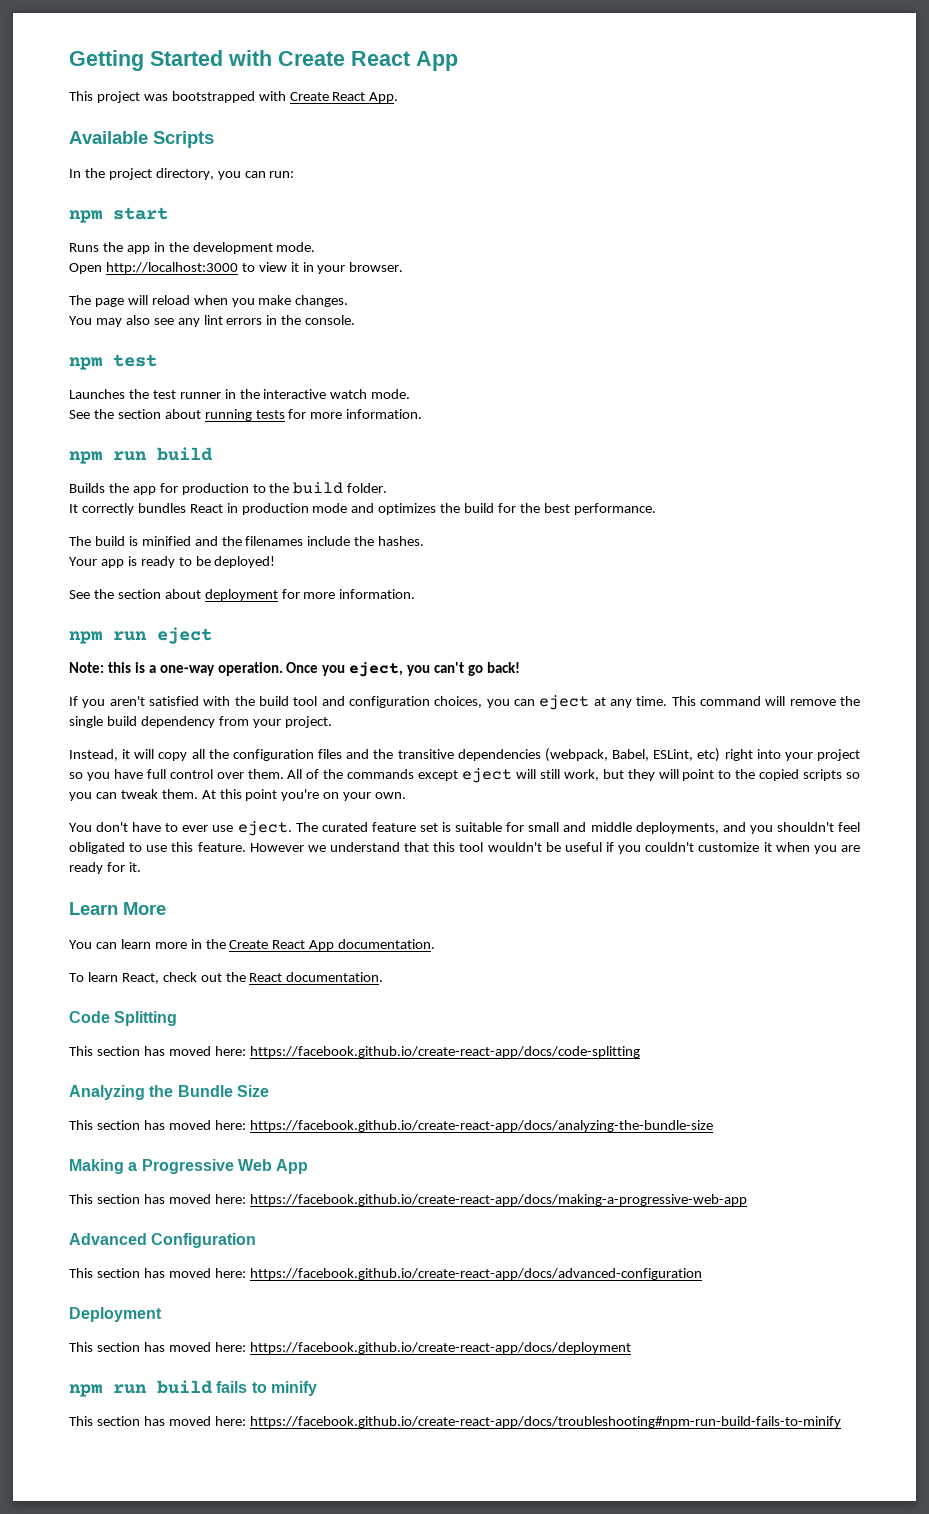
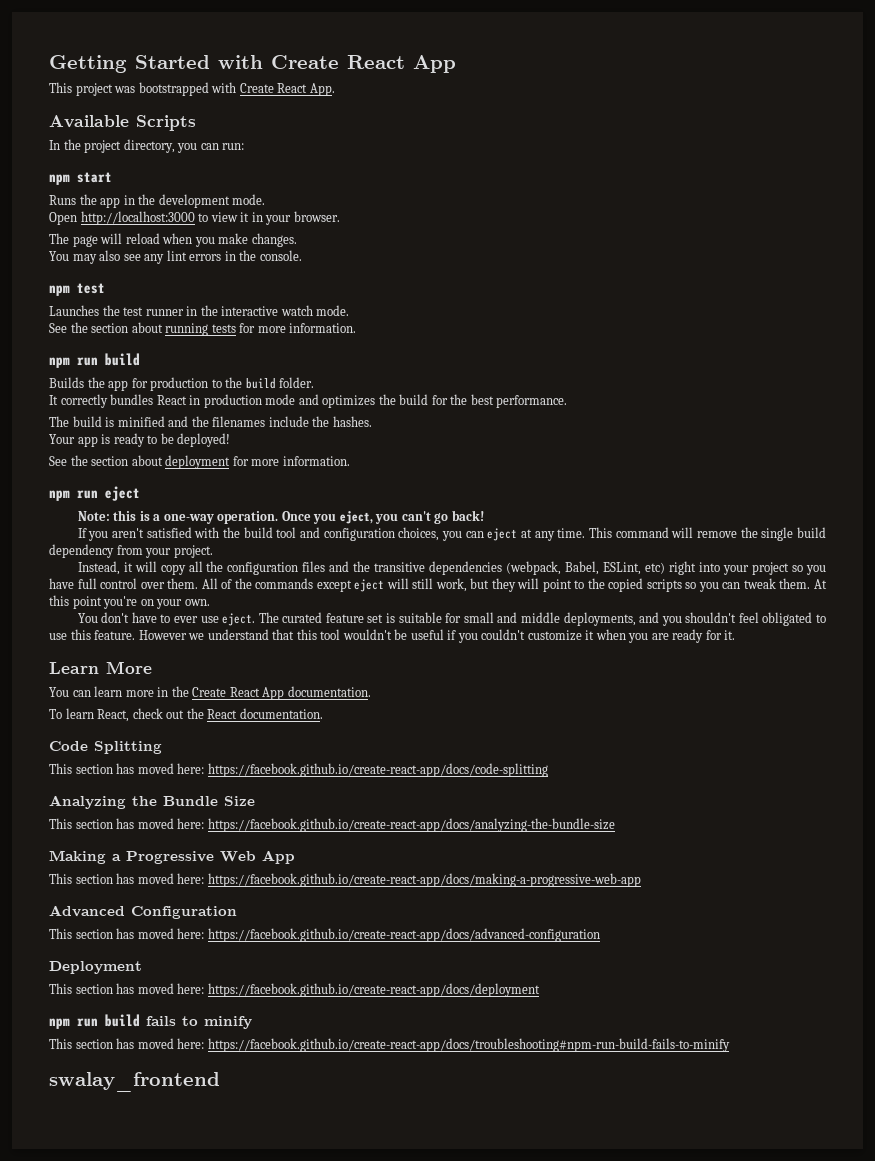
+ swalay_frontend

